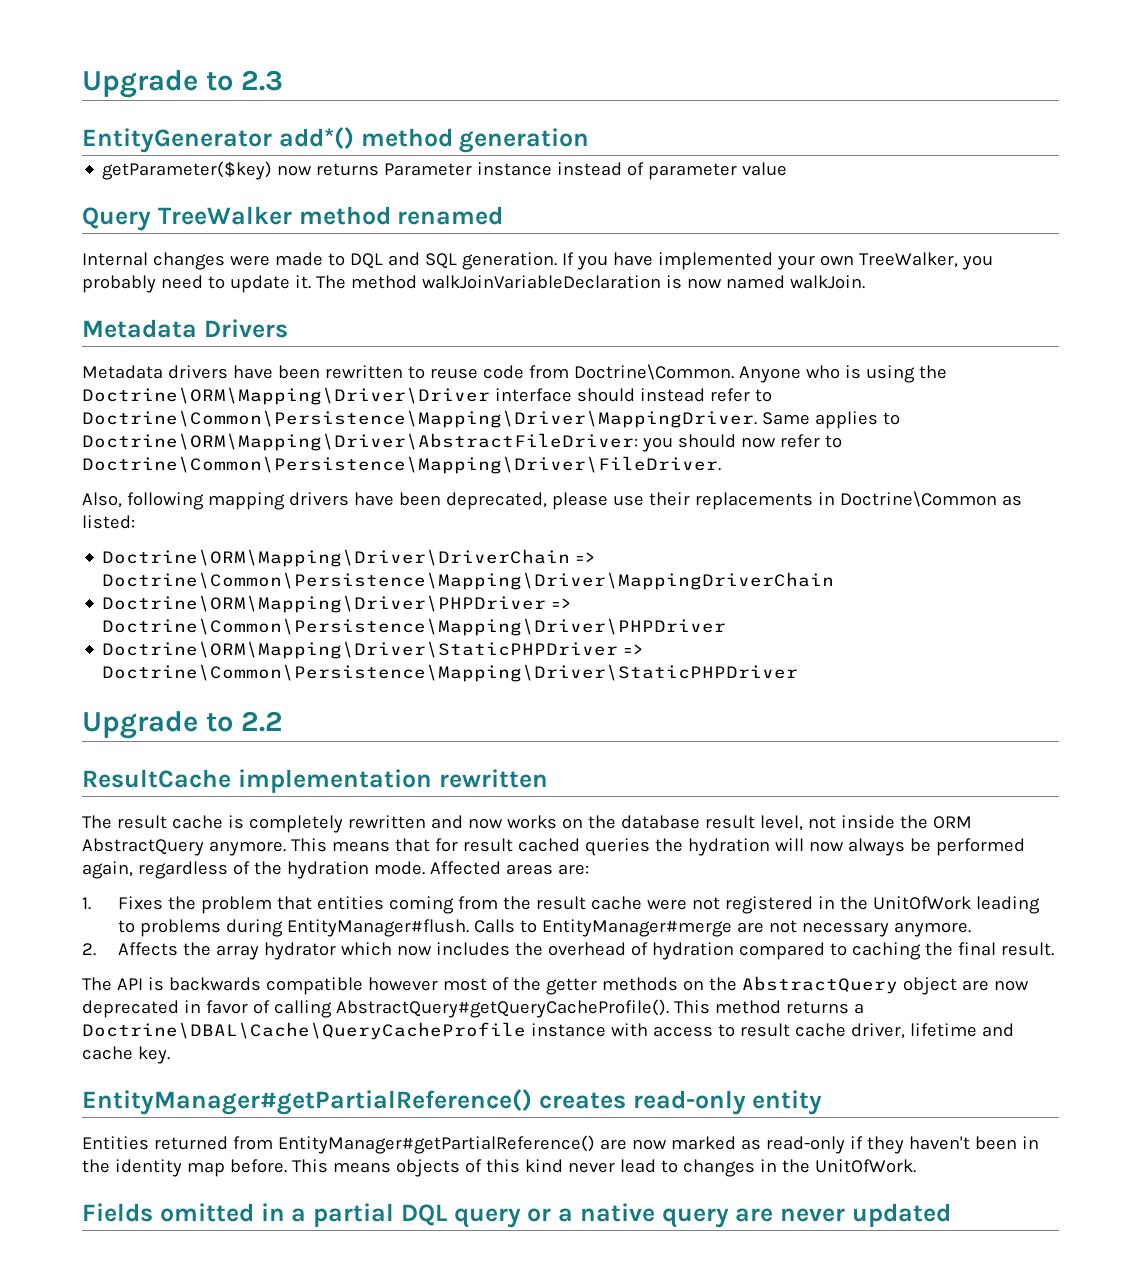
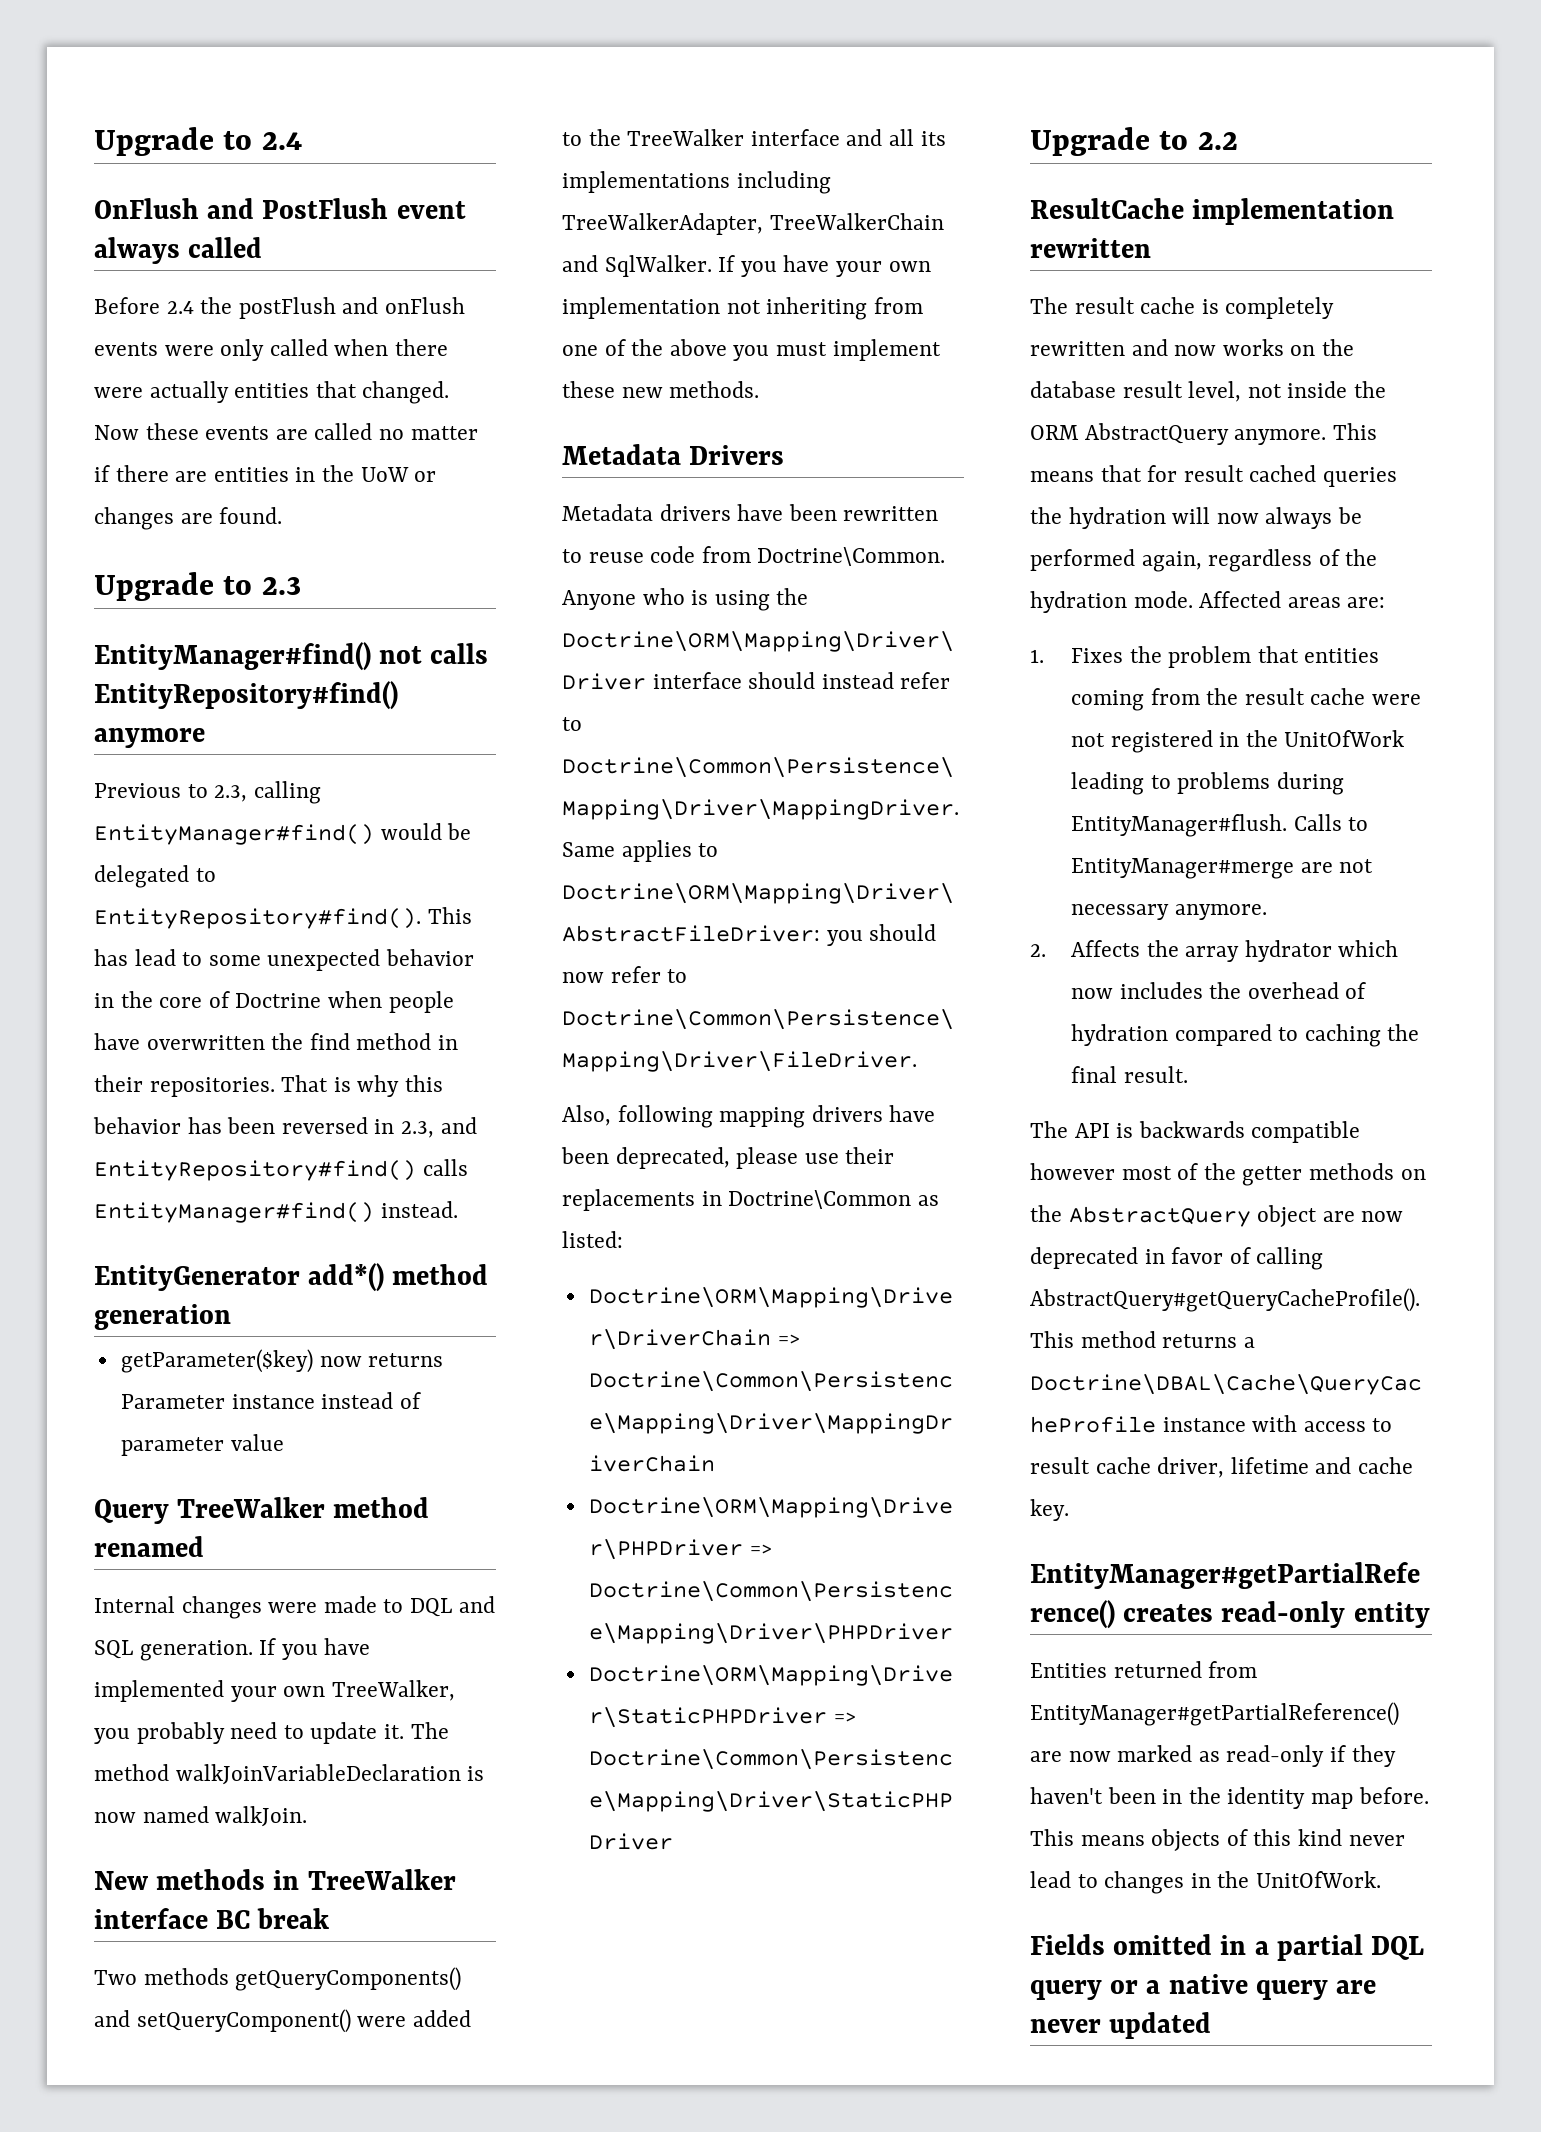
+ Upgrade to 2.4
+ OnFlush and PostFlush event always called
+ Before 2.4 the postFlush and onFlush events were only called when there were actually entities that changed. Now these events are called no matter if there are entities in the UoW or changes are found.
  Upgrade to 2.3
+ EntityManager#find() not calls EntityRepository#find() anymore
+ Previous to 2.3, calling EntityManager#find() would be delegated to EntityRepository#find(). This has lead to some unexpected behavior in the core of Doctrine when people have overwritten the find method in their repositories. That is why this behavior has been reversed in 2.3, and EntityRepository#find() calls EntityManager#find() instead.
+ New methods in TreeWalker interface BC break
+ Two methods getQueryComponents() and setQueryComponent() were added to the TreeWalker interface and all its implementations including TreeWalkerAdapter, TreeWalkerChain and SqlWalker. If you have your own implementation not inheriting from one of the above you must implement these new methods.

